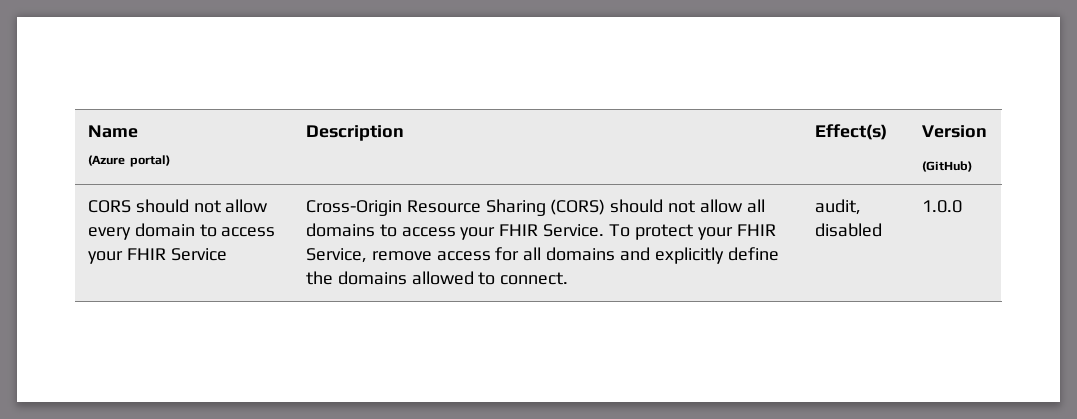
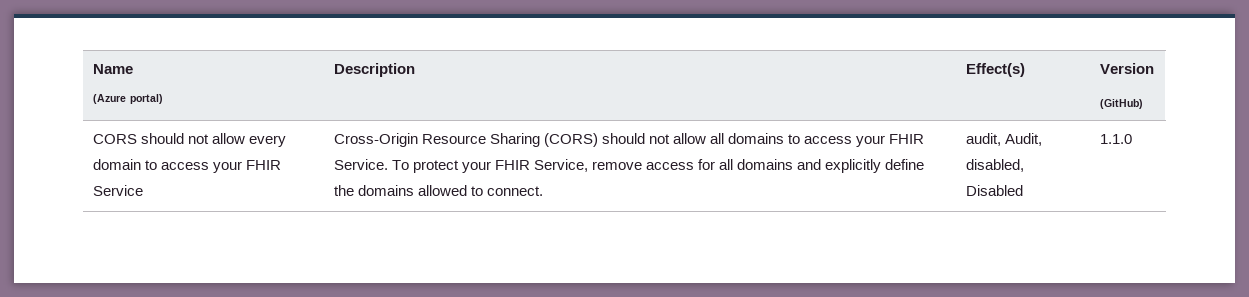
- audit, disabled | 1.0.0
+ audit, Audit, disabled, Disabled | 1.1.0

